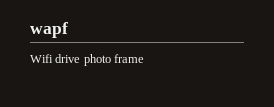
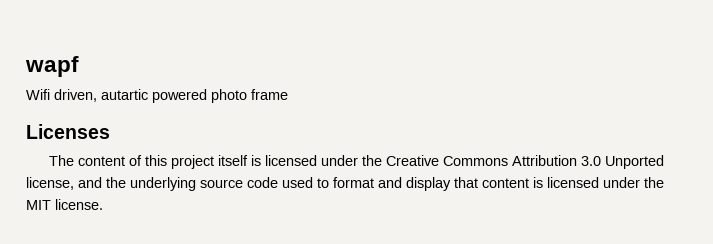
- Wifi drive photo frame
+ Wifi driven, autartic powered photo frame
+ Licenses
+ The content of this project itself is licensed under the Creative Commons Attribution 3.0 Unported license, and the underlying source code used to format and display that content is licensed under the MIT license.

